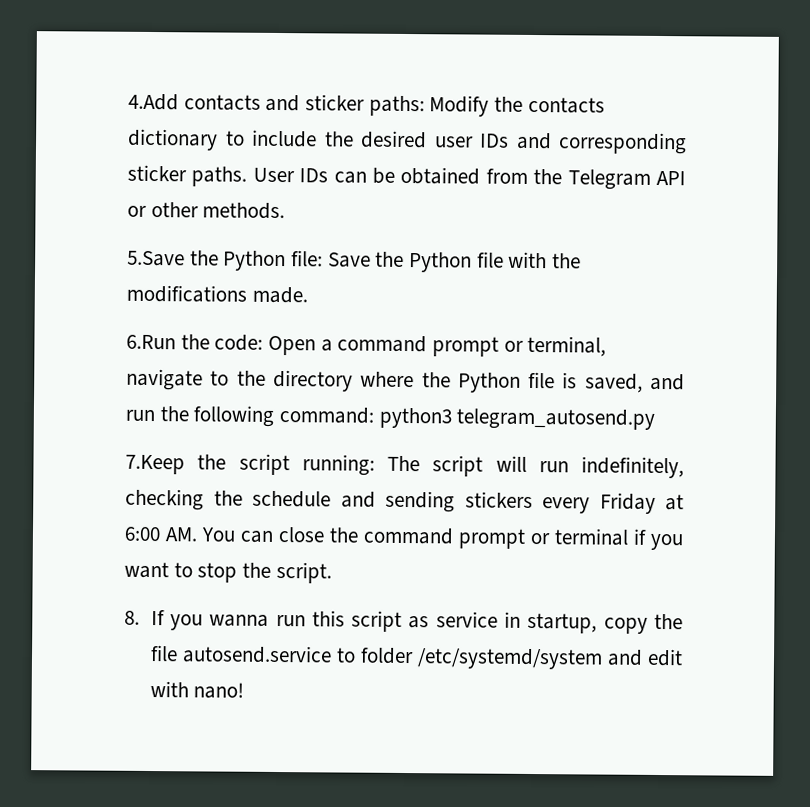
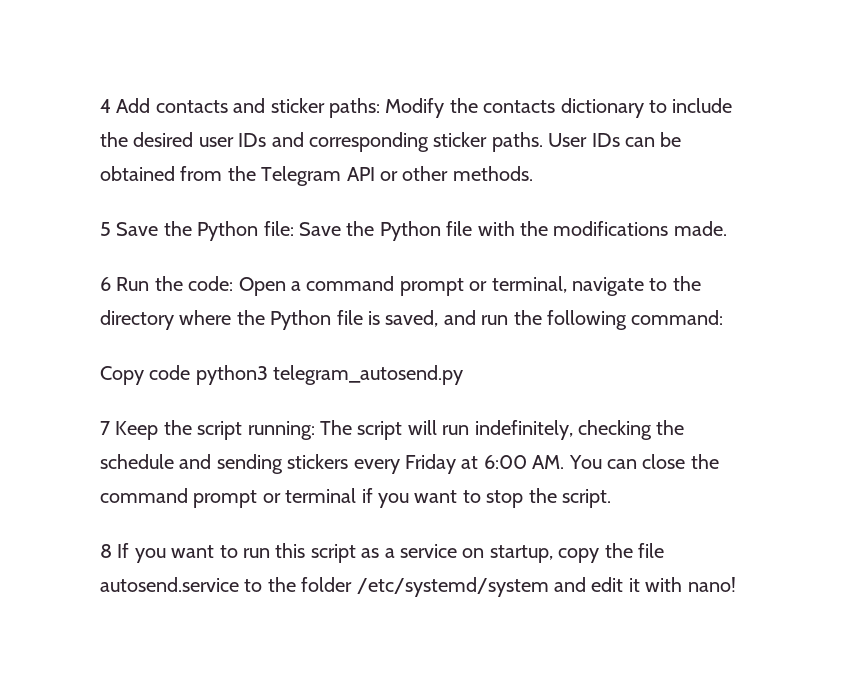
- 4.Add contacts and sticker paths: Modify the contacts dictionary to include the desired user IDs and corresponding sticker paths.
+ 4 Add contacts and sticker paths: Modify the contacts dictionary to include the desired user IDs and corresponding sticker paths.
- 5.Save the Python file: Save the Python file with the modifications made.
+ 5 Save the Python file: Save the Python file with the modifications made.
- 6.Run the code: Open a command prompt or terminal, navigate to the directory where the Python file is saved, and run the following command: python3 telegram_autosend.py
+ 6 Run the code: Open a command prompt or terminal, navigate to the directory where the Python file is saved, and run the following command:
+ Copy code python3 telegram_autosend.py
- 7.Keep the script running: The script will run indefinitely, checking the schedule and sending stickers every Friday at 6:00 AM. You can close the command prompt or terminal if you want to stop the script.
+ 7 Keep the script running: The script will run indefinitely, checking the schedule and sending stickers every Friday at 6:00 AM. You can close the command prompt or terminal if you want to stop the script.
- 8. If you wanna run this script as service in startup, copy the file autosend.service to folder /etc/systemd/system and edit with nano!
+ 8 If you want to run this script as a service on startup, copy the file autosend.service to the folder /etc/systemd/system and edit it with nano!

